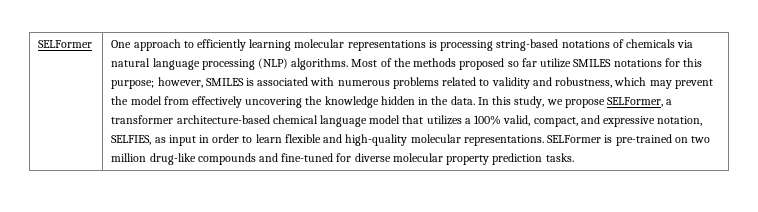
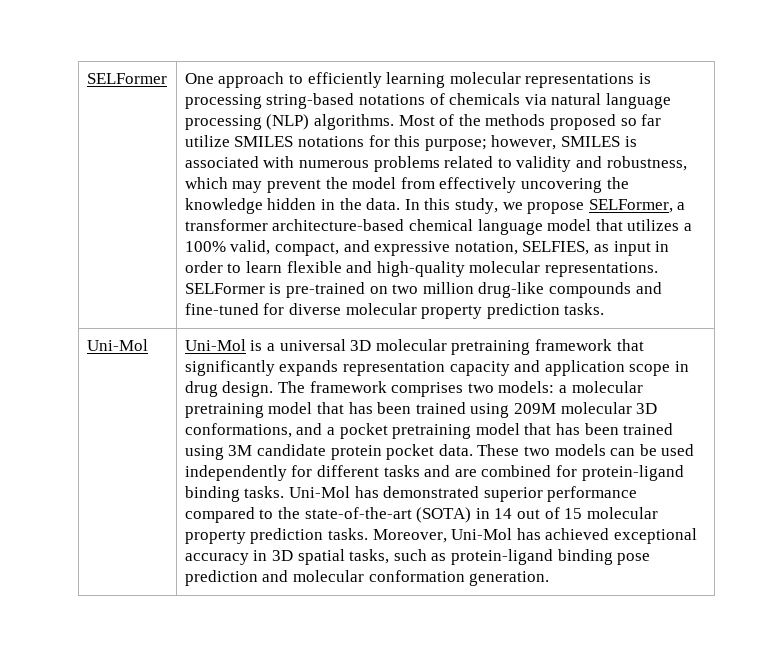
+ Uni-Mol | Uni-Mol is a universal 3D molecular pretraining framework that significantly expands representation capacity and application scope in drug design. The framework comprises two models: a molecular pretraining model that has been trained using 209M molecular 3D conformations, and a pocket pretraining model that has been trained using 3M candidate protein pocket data. These two models can be used independently for different tasks and are combined for protein-ligand binding tasks. Uni-Mol has demonstrated superior performance compared to the state-of-the-art (SOTA) in 14 out of 15 molecular property prediction tasks. Moreover, Uni-Mol has achieved exceptional accuracy in 3D spatial tasks, such as protein-ligand binding pose prediction and molecular conformation generation.

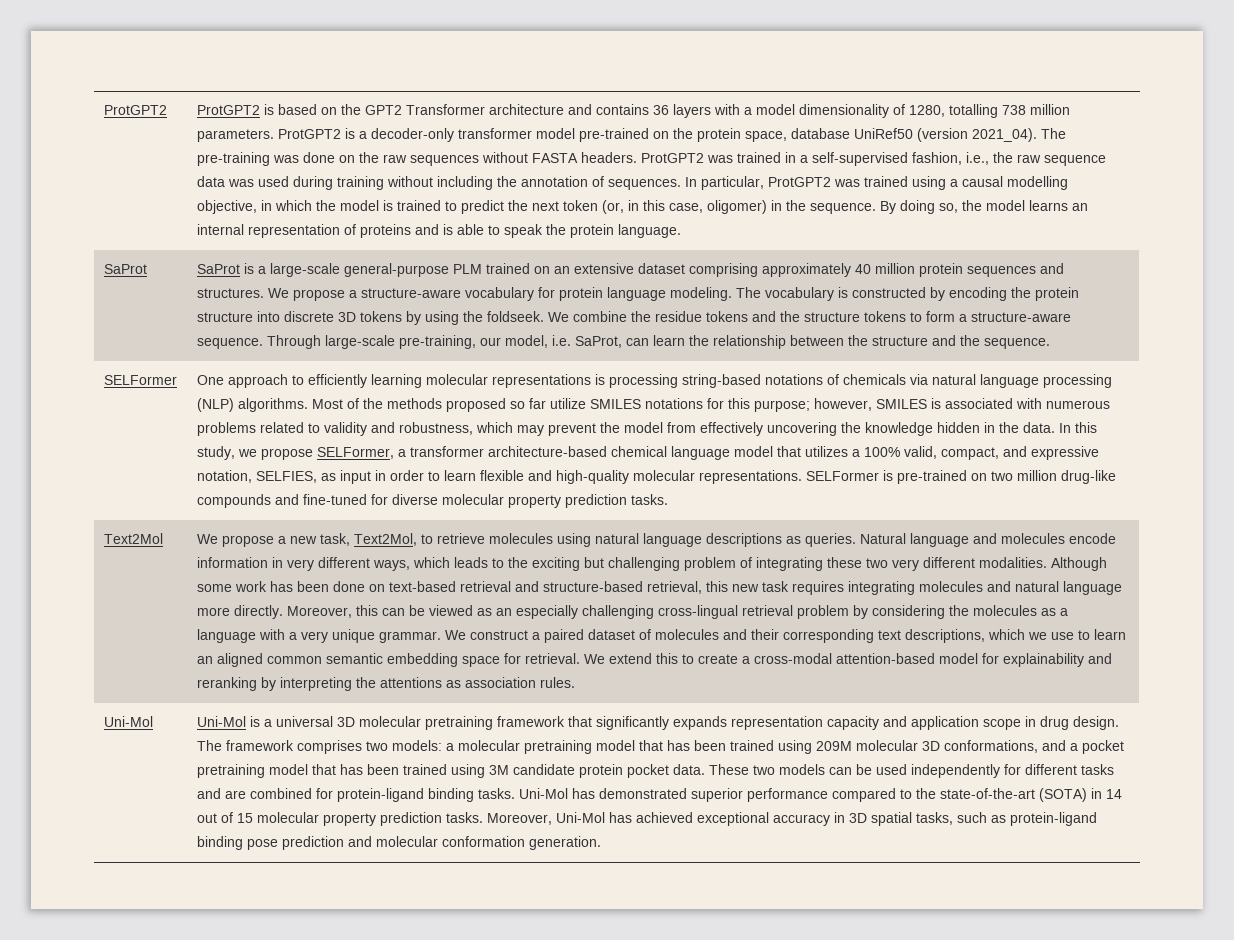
+ ProtGPT2 | ProtGPT2 is based on the GPT2 Transformer architecture and contains 36 layers with a model dimensionality of 1280, totalling 738 million parameters. ProtGPT2 is a decoder-only transformer model pre-trained on the protein space, database UniRef50 (version 2021_04). The pre-training was done on the raw sequences without FASTA headers. ProtGPT2 was trained in a self-supervised fashion, i.e., the raw sequence data was used during training without including the annotation of sequences. In particular, ProtGPT2 was trained using a causal modelling objective, in which the model is trained to predict the next token (or, in this case, oligomer) in the sequence. By doing so, the model learns an internal representation of proteins and is able to speak the protein language.
+ SaProt | SaProt is a large-scale general-purpose PLM trained on an extensive dataset comprising approximately 40 million protein sequences and structures. We propose a structure-aware vocabulary for protein language modeling. The vocabulary is constructed by encoding the protein structure into discrete 3D tokens by using the foldseek. We combine the residue tokens and the structure tokens to form a structure-aware sequence. Through large-scale pre-training, our model, i.e. SaProt, can learn the relationship between the structure and the sequence.
+ Text2Mol | We propose a new task, Text2Mol, to retrieve molecules using natural language descriptions as queries. Natural language and molecules encode information in very different ways, which leads to the exciting but challenging problem of integrating these two very different modalities. Although some work has been done on text-based retrieval and structure-based retrieval, this new task requires integrating molecules and natural language more directly. Moreover, this can be viewed as an especially challenging cross-lingual retrieval problem by considering the molecules as a language with a very unique grammar. We construct a paired dataset of molecules and their corresponding text descriptions, which we use to learn an aligned common semantic embedding space for retrieval. We extend this to create a cross-modal attention-based model for explainability and reranking by interpreting the attentions as association rules.

